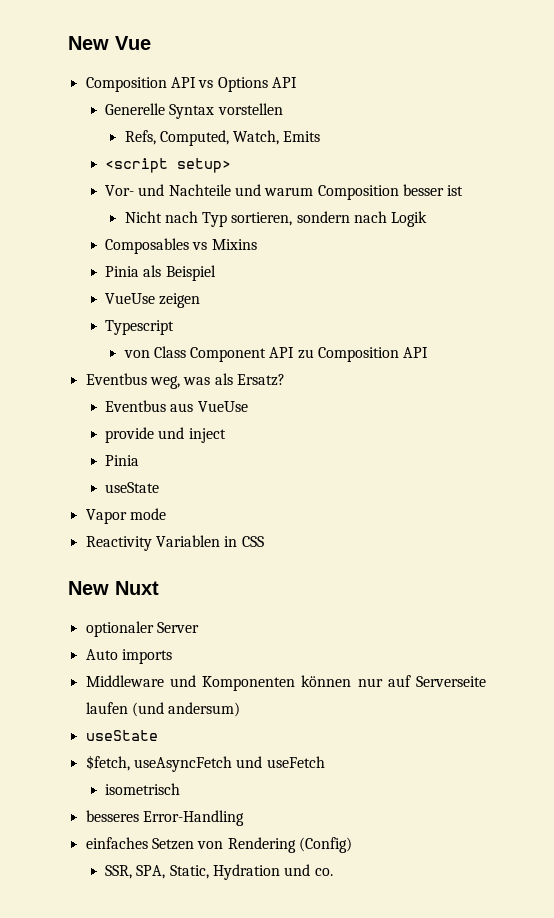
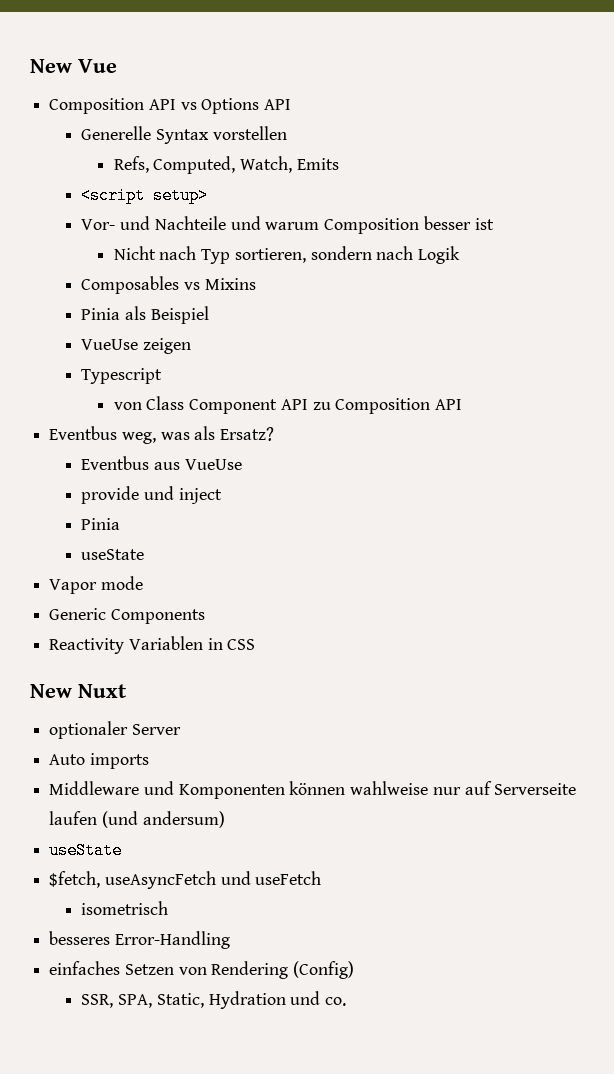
+ Generic Components
- Middleware und Komponenten können nur auf Serverseite laufen (und andersum)
+ Middleware und Komponenten können wahlweise nur auf Serverseite laufen (und andersum)

